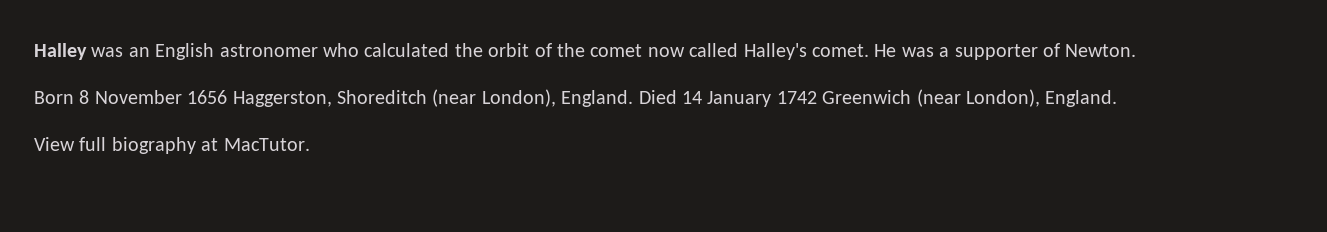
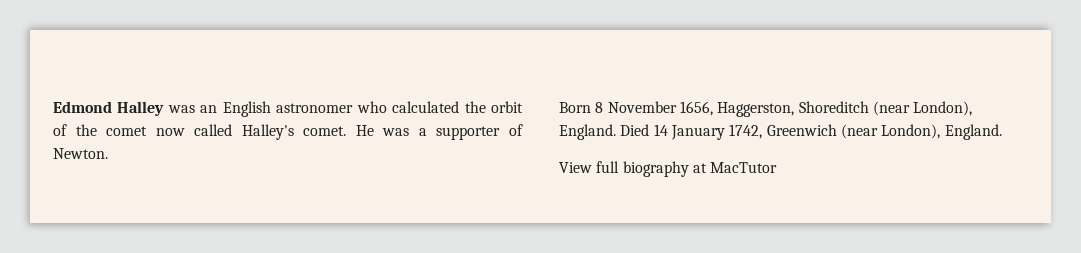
- Halley was an English astronomer who calculated the orbit of the comet now called Halley's comet.
+ Edmond Halley was an English astronomer who calculated the orbit of the comet now called Halley's comet.
- Born 8 November 1656 Haggerston, Shoreditch (near London), England.
+ Born 8 November 1656, Haggerston, Shoreditch (near London), England.
- Died 14 January 1742 Greenwich (near London), England.
+ Died 14 January 1742, Greenwich (near London), England.
- View full biography at MacTutor.
+ View full biography at MacTutor

